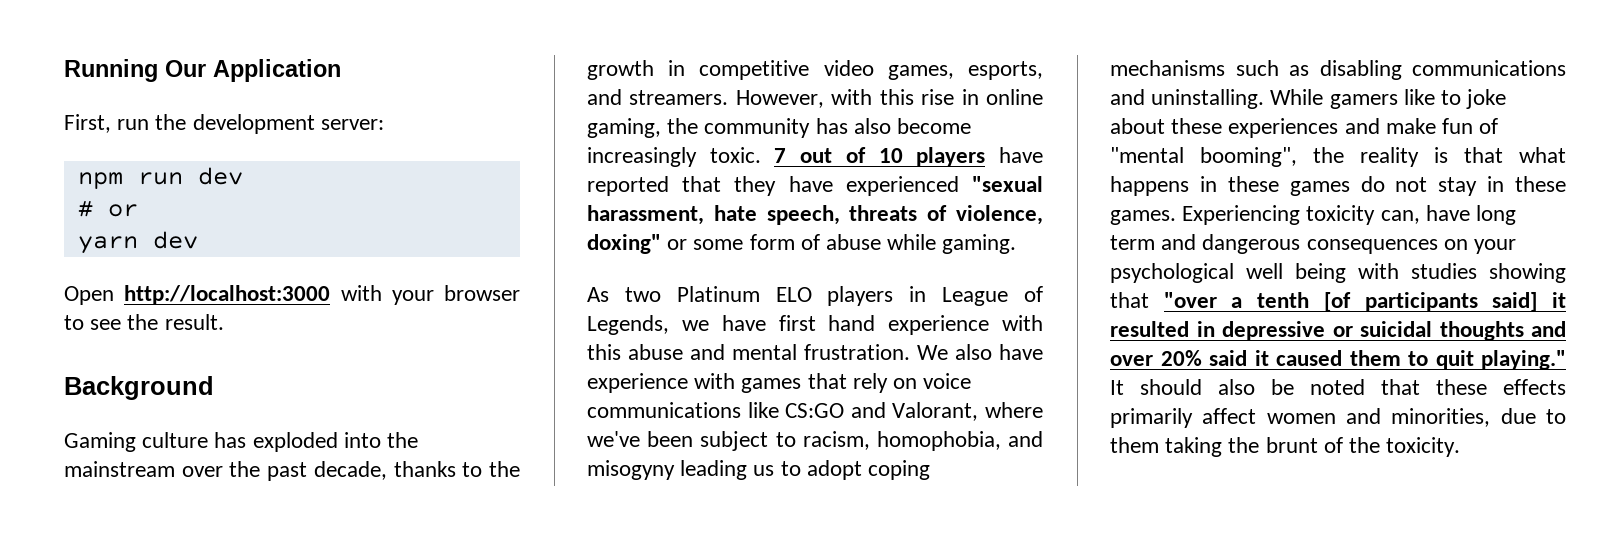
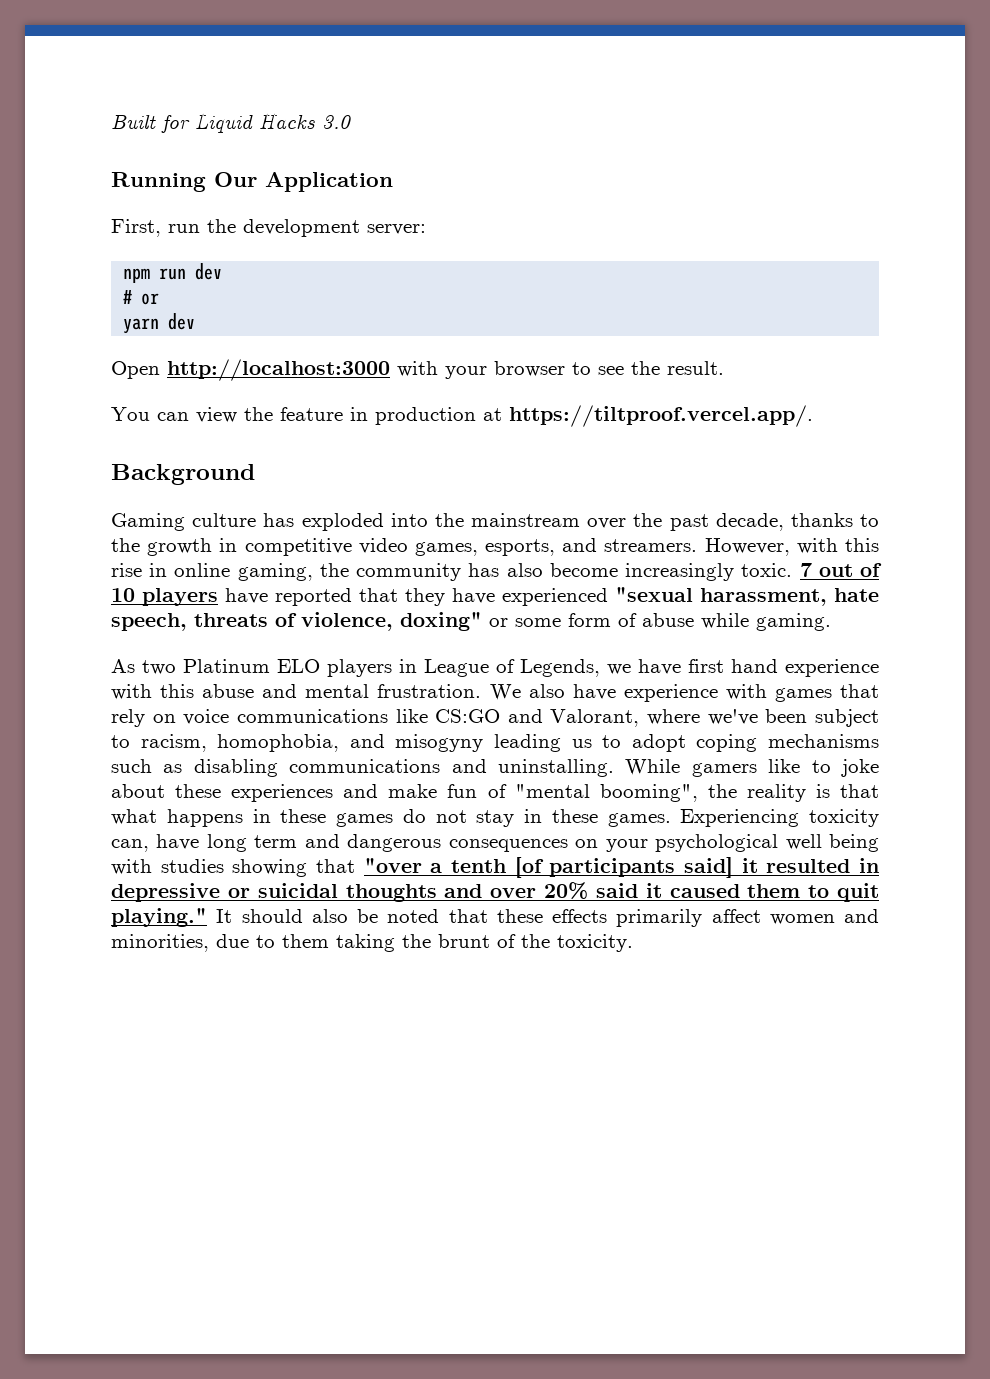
+ Built for Liquid Hacks 3.0
+ You can view the feature in production at https://tiltproof.vercel.app/.

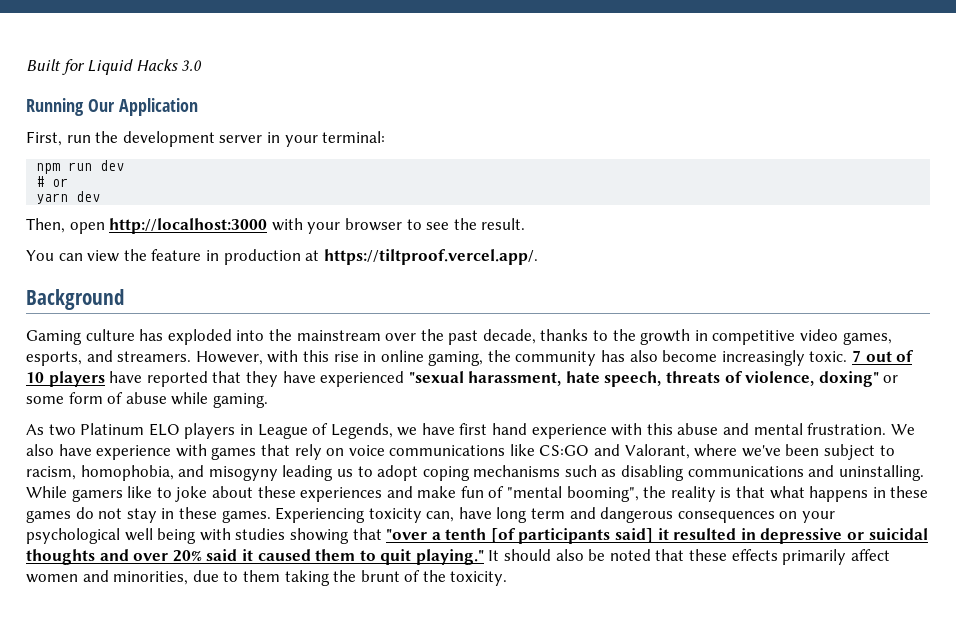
- First, run the development server:
+ First, run the development server in your terminal:
- Open http://localhost:3000 with your browser to see the result.
+ Then, open http://localhost:3000 with your browser to see the result.

